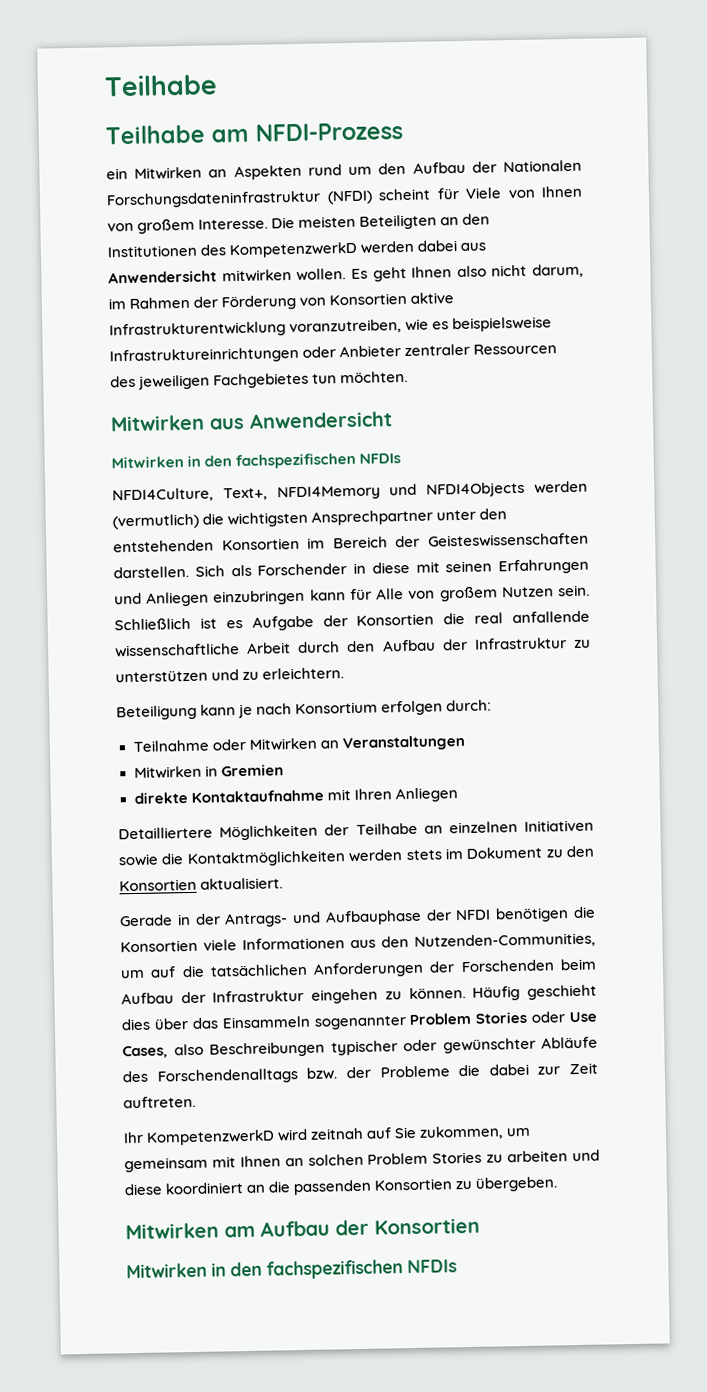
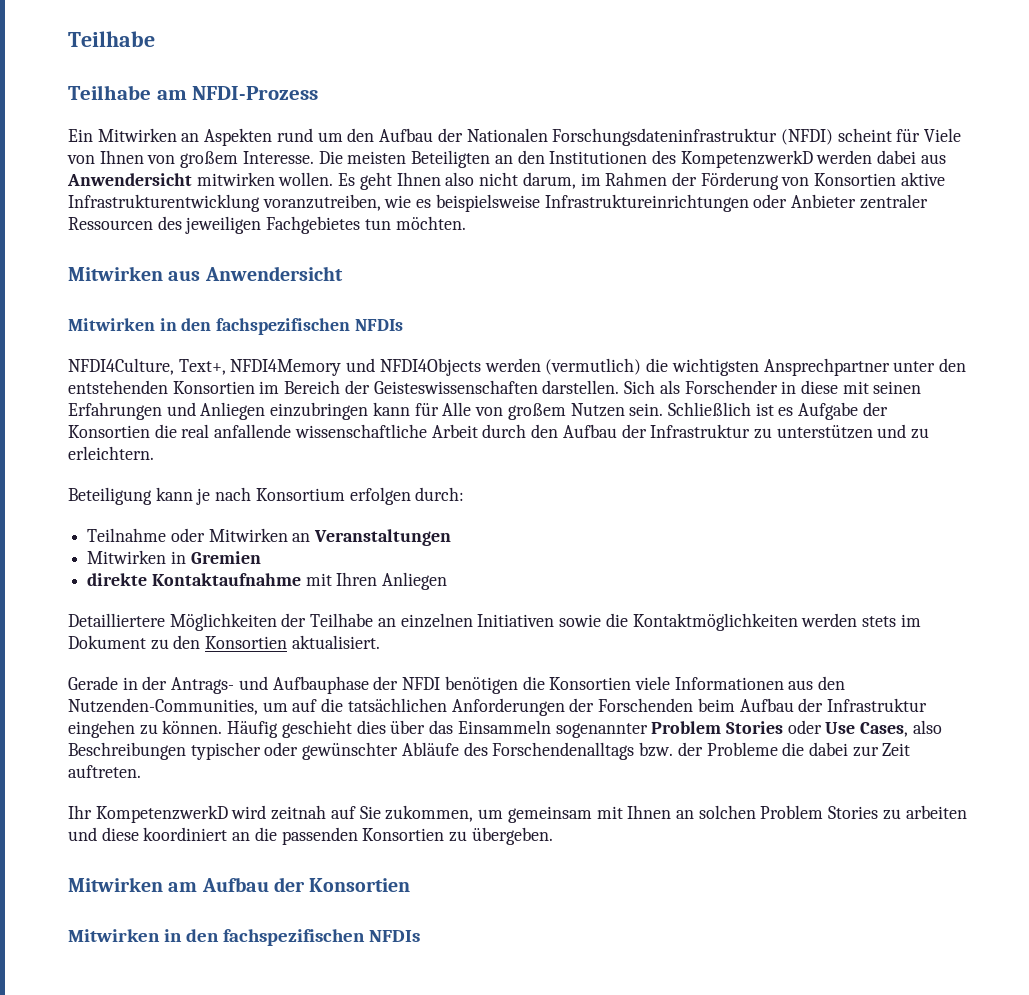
- ein Mitwirken an Aspekten rund um den Aufbau der Nationalen Forschungsdateninfrastruktur (NFDI) scheint für Viele von Ihnen von großem Interesse.
+ Ein Mitwirken an Aspekten rund um den Aufbau der Nationalen Forschungsdateninfrastruktur (NFDI) scheint für Viele von Ihnen von großem Interesse.

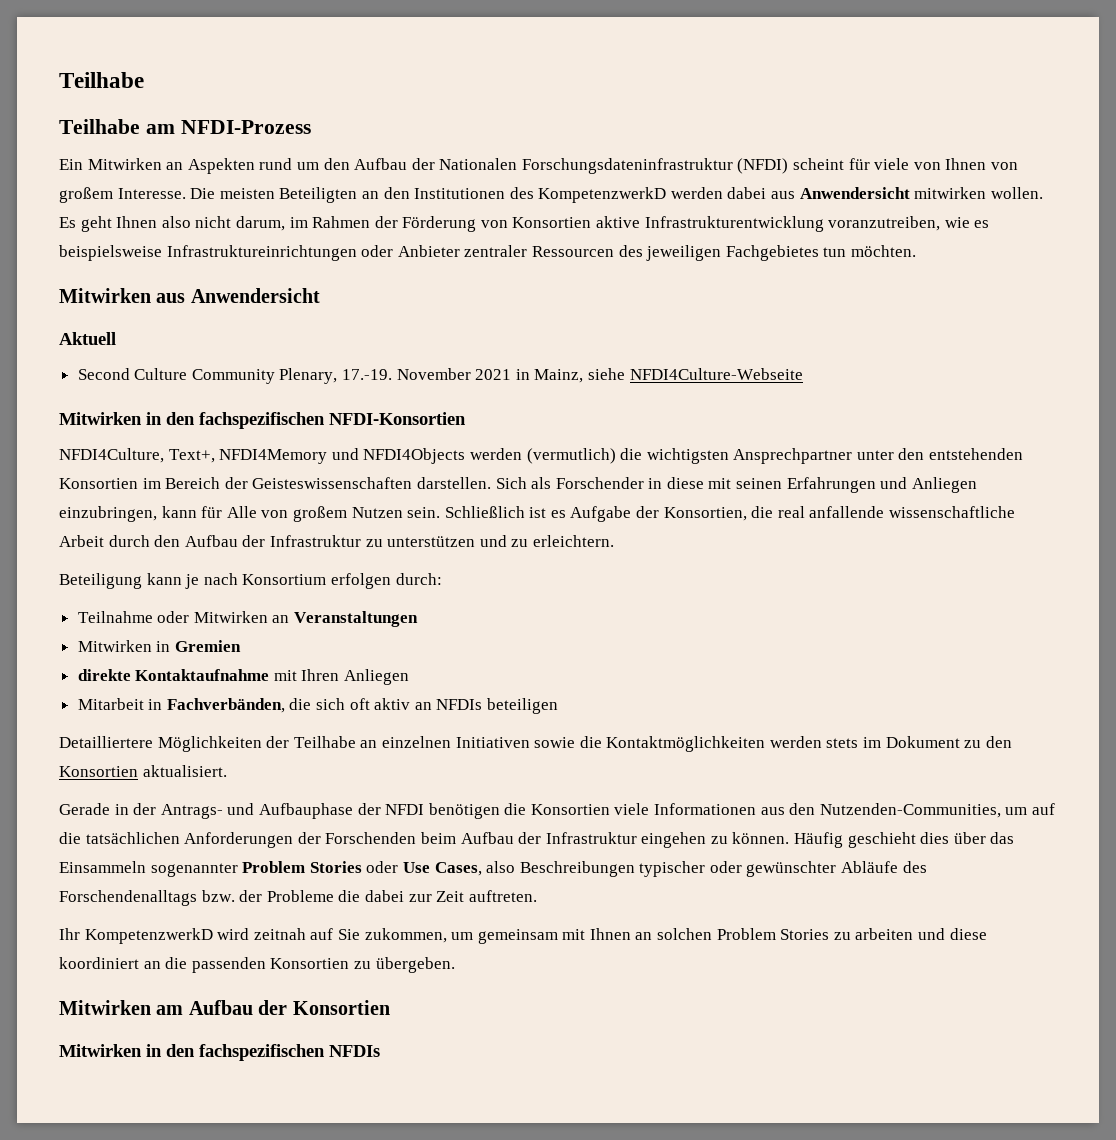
- Ein Mitwirken an Aspekten rund um den Aufbau der Nationalen Forschungsdateninfrastruktur (NFDI) scheint für Viele von Ihnen von großem Interesse.
+ Ein Mitwirken an Aspekten rund um den Aufbau der Nationalen Forschungsdateninfrastruktur (NFDI) scheint für viele von Ihnen von großem Interesse.
  Mitwirken aus Anwendersicht
- Mitwirken in den fachspezifischen NFDIs
+ Aktuell
+ Second Culture Community Plenary, 17.-19. November 2021 in Mainz, siehe NFDI4Culture-Webseite
+ Mitwirken in den fachspezifischen NFDI-Konsortien
- Sich als Forschender in diese mit seinen Erfahrungen und Anliegen einzubringen kann für Alle von großem Nutzen sein.
+ Sich als Forschender in diese mit seinen Erfahrungen und Anliegen einzubringen, kann für Alle von großem Nutzen sein.
- Schließlich ist es Aufgabe der Konsortien die real anfallende wissenschaftliche Arbeit durch den Aufbau der Infrastruktur zu unterstützen und zu erleichtern.
+ Schließlich ist es Aufgabe der Konsortien, die real anfallende wissenschaftliche Arbeit durch den Aufbau der Infrastruktur zu unterstützen und zu erleichtern.
+ Mitarbeit in Fachverbänden, die sich oft aktiv an NFDIs beteiligen

